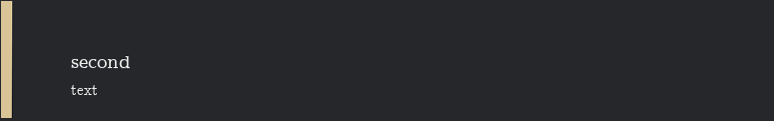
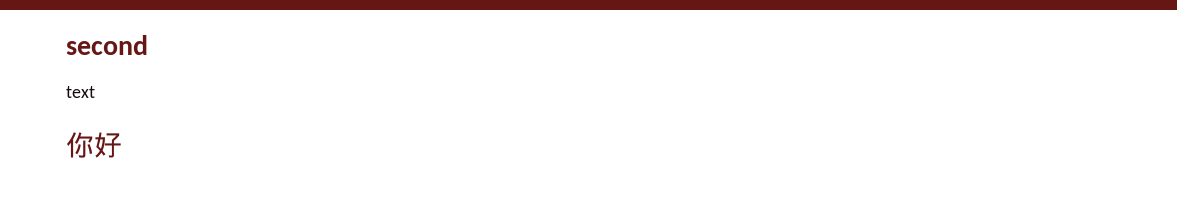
+ 你好

